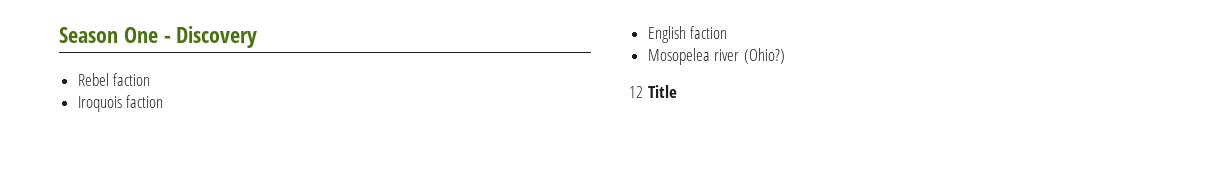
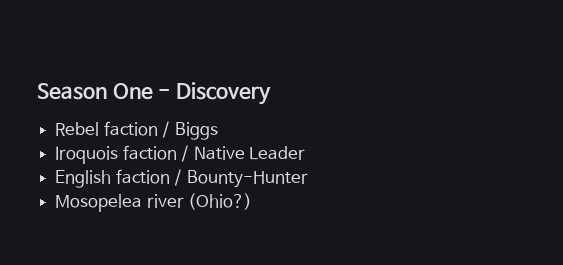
- Rebel faction
+ Rebel faction / Biggs
- Iroquois faction
+ Iroquois faction / Native Leader
- English faction
+ English faction / Bounty-Hunter
- 12 Title

